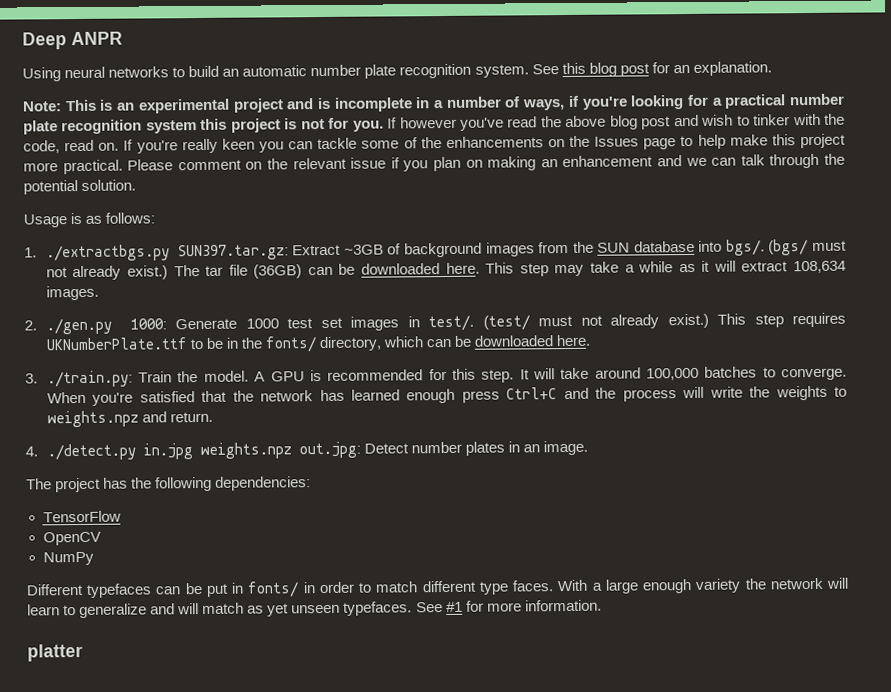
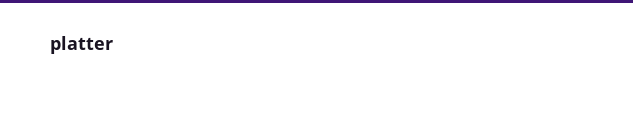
- Deep ANPR
- Using neural networks to build an automatic number plate recognition system. See this blog post for an explanation.
- Note: This is an experimental project and is incomplete in a number of ways, if you're looking for a practical number plate recognition system this project is not for you. If however you've read the above blog post and wish to tinker with the code, read on. If you're really keen you can tackle some of the enhancements on the Issues page to help make this project more practical. Please comment on the relevant issue if you plan on making an enhancement and we can talk through the potential solution.
- Usage is as follows:
- 1. ./extractbgs.py SUN397.tar.gz: Extract ~3GB of background images from the SUN database into bgs/. (bgs/ must not already exist.) The tar file (36GB) can be downloaded here. This step may take a while as it will extract 108,634 images.
- 2. ./gen.py 1000: Generate 1000 test set images in test/. (test/ must not already exist.) This step requires UKNumberPlate.ttf to be in the fonts/ directory, which can be downloaded here.
- 3. ./train.py: Train the model. A GPU is recommended for this step. It will take around 100,000 batches to converge. When you're satisfied that the network has learned enough press Ctrl+C and the process will write the weights to weights.npz and return.
- 4. ./detect.py in.jpg weights.npz out.jpg: Detect number plates in an image.
- The project has the following dependencies:
- TensorFlow
- OpenCV
- NumPy
- Different typefaces can be put in fonts/ in order to match different type faces. With a large enough variety the network will learn to generalize and will match as yet unseen typefaces. See #1 for more information.

